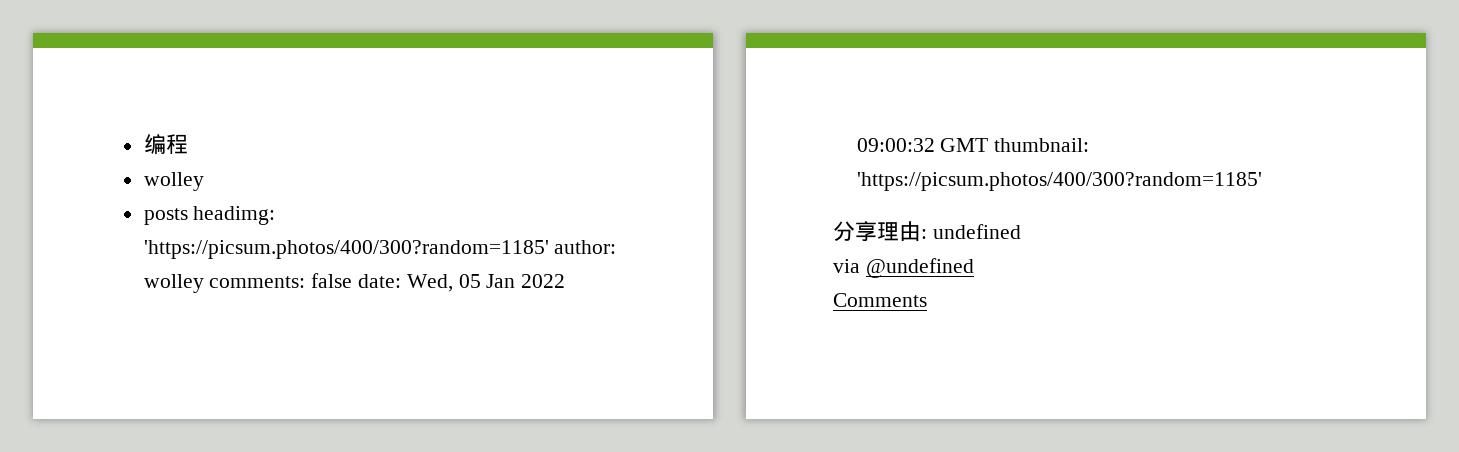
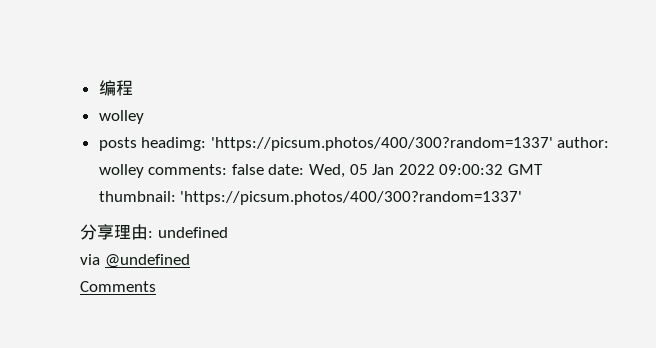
- posts headimg: 'https://picsum.photos/400/300?random=1185' author: wolley comments: false date: Wed, 05 Jan 2022 09:00:32 GMT thumbnail: 'https://picsum.photos/400/300?random=1185'
+ posts headimg: 'https://picsum.photos/400/300?random=1337' author: wolley comments: false date: Wed, 05 Jan 2022 09:00:32 GMT thumbnail: 'https://picsum.photos/400/300?random=1337'

